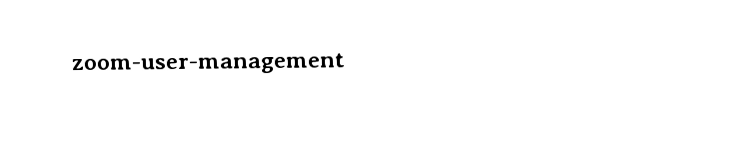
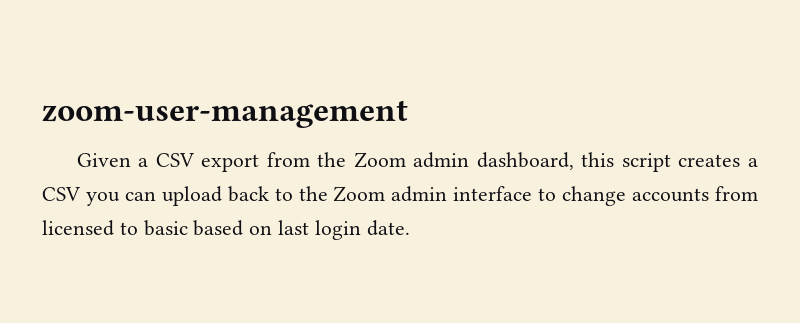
+ Given a CSV export from the Zoom admin dashboard, this script creates a CSV you can upload back to the Zoom admin interface to change accounts from licensed to basic based on last login date.

